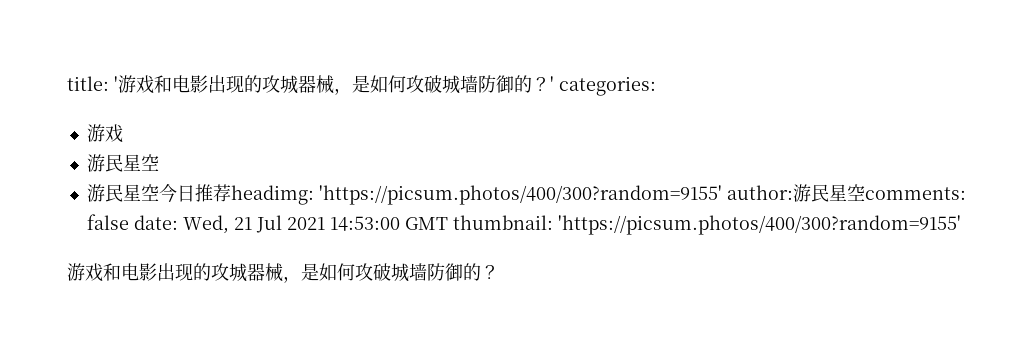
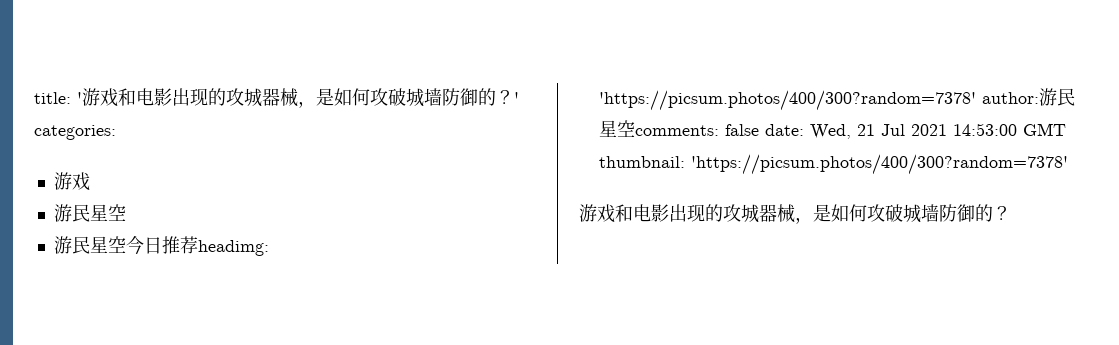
- 游民星空今日推荐headimg: 'https://picsum.photos/400/300?random=9155' author:游民星空comments: false date: Wed, 21 Jul 2021 14:53:00 GMT thumbnail: 'https://picsum.photos/400/300?random=9155'
+ 游民星空今日推荐headimg: 'https://picsum.photos/400/300?random=7378' author:游民星空comments: false date: Wed, 21 Jul 2021 14:53:00 GMT thumbnail: 'https://picsum.photos/400/300?random=7378'

